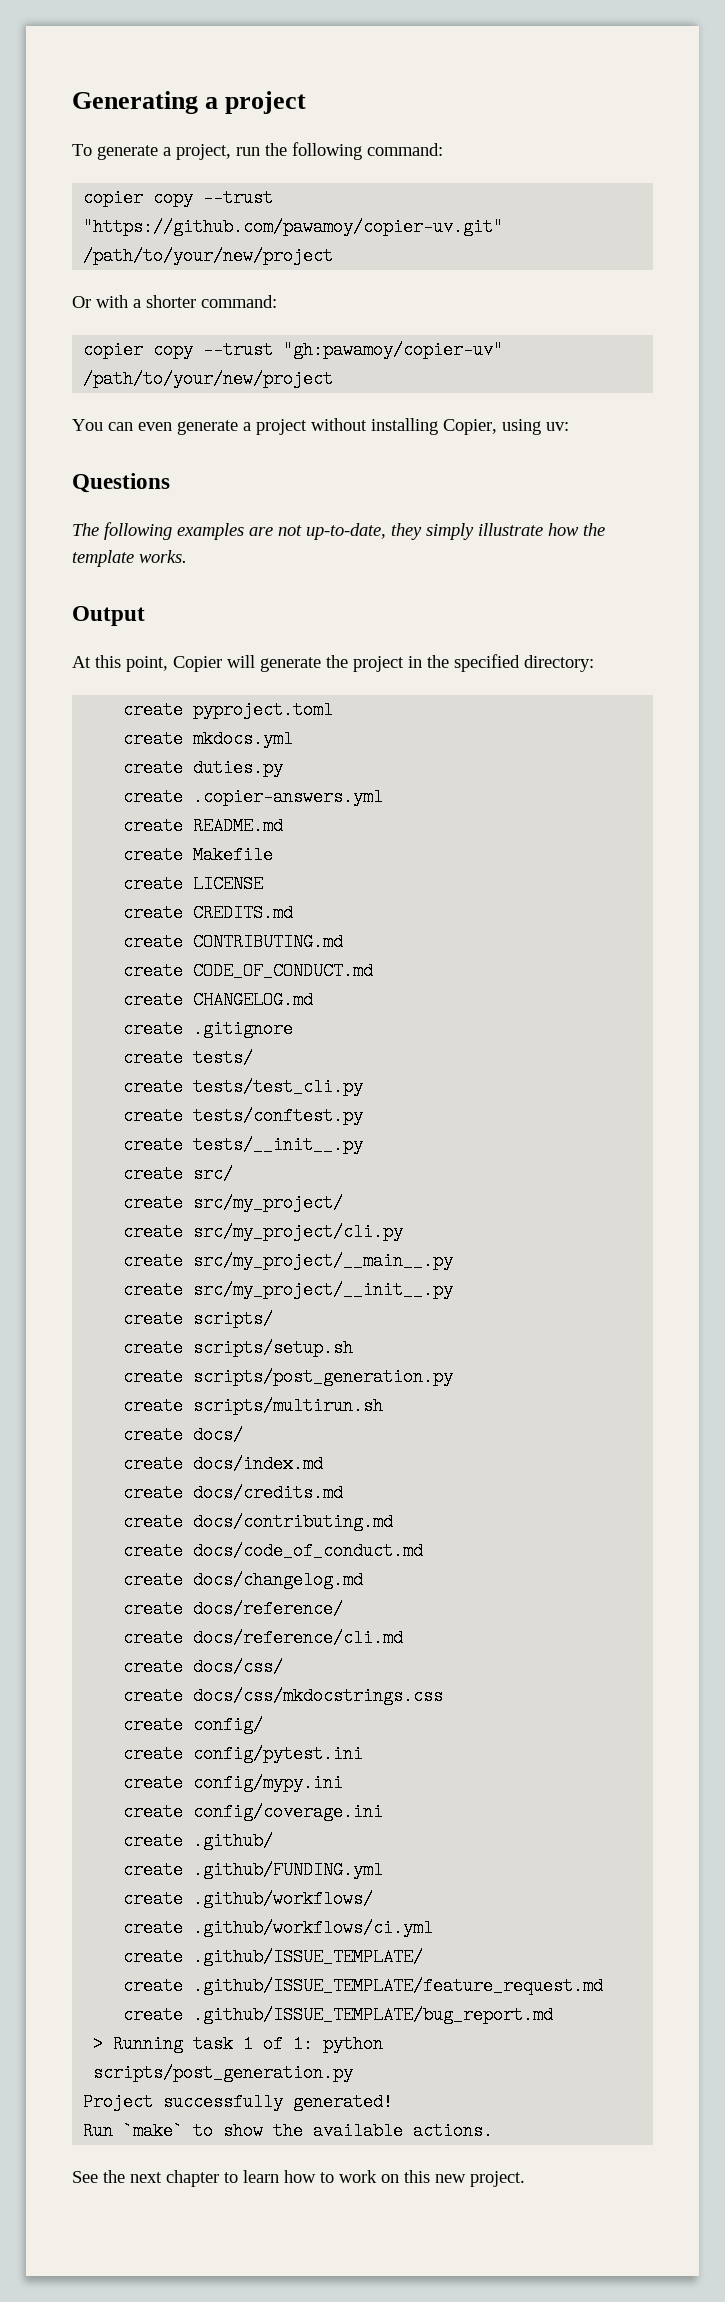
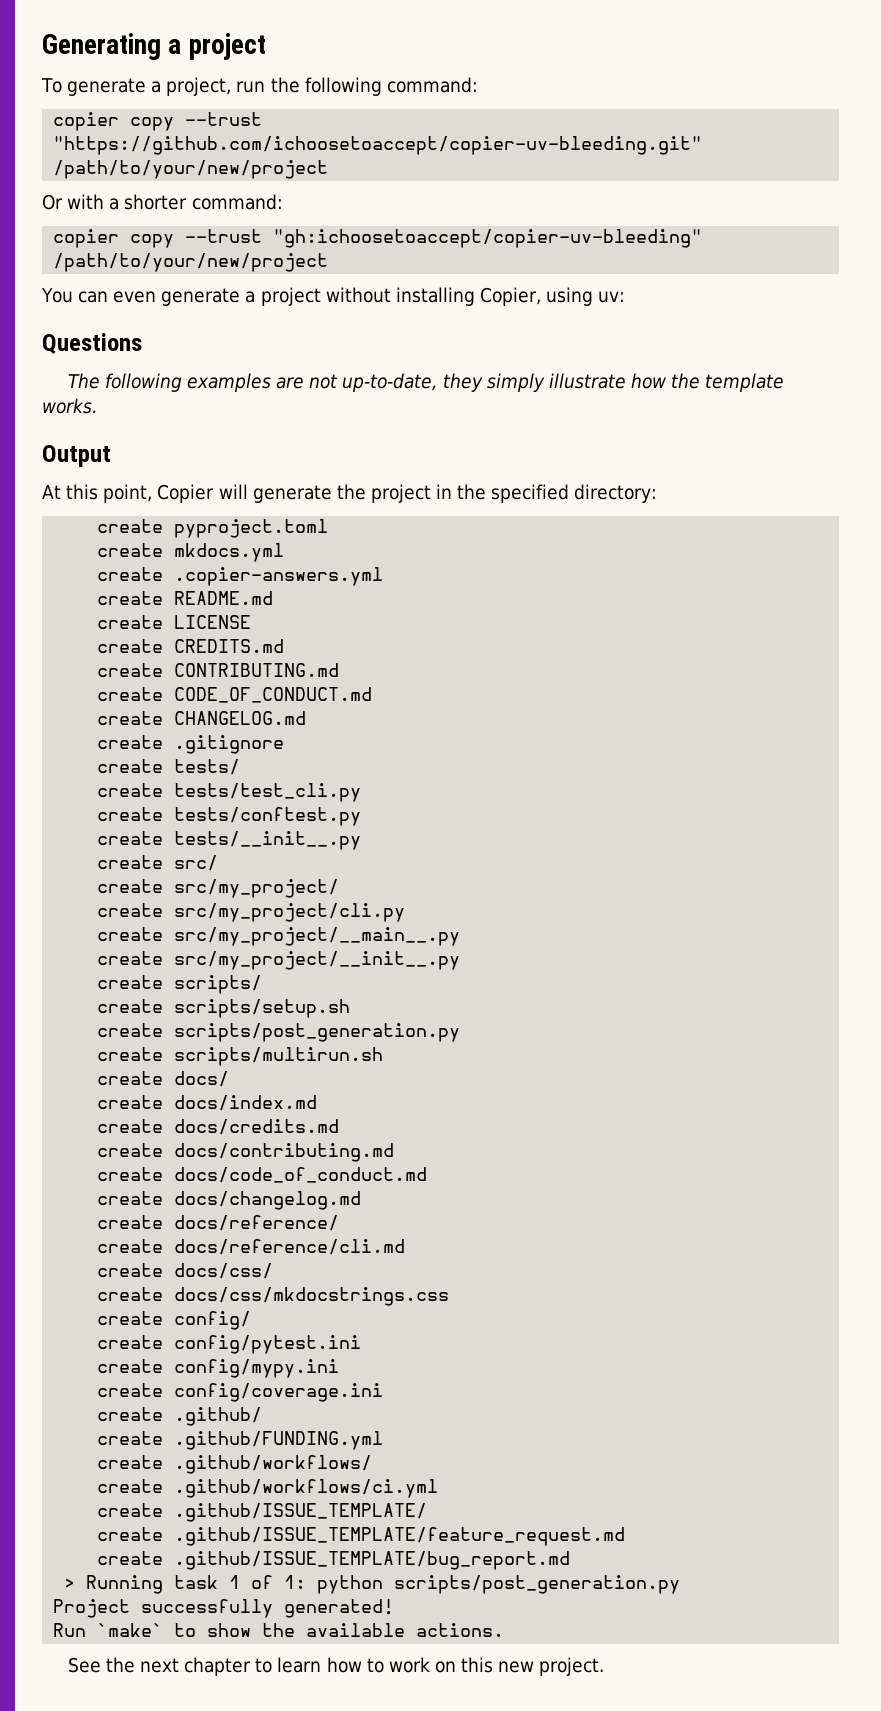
- copier copy --trust "https://github.com/pawamoy/copier-uv.git" /path/to/your/new/project
+ copier copy --trust "https://github.com/ichoosetoaccept/copier-uv-bleeding.git" /path/to/your/new/project
- copier copy --trust "gh:pawamoy/copier-uv" /path/to/your/new/project
+ copier copy --trust "gh:ichoosetoaccept/copier-uv-bleeding" /path/to/your/new/project
- create duties.py
- create Makefile

